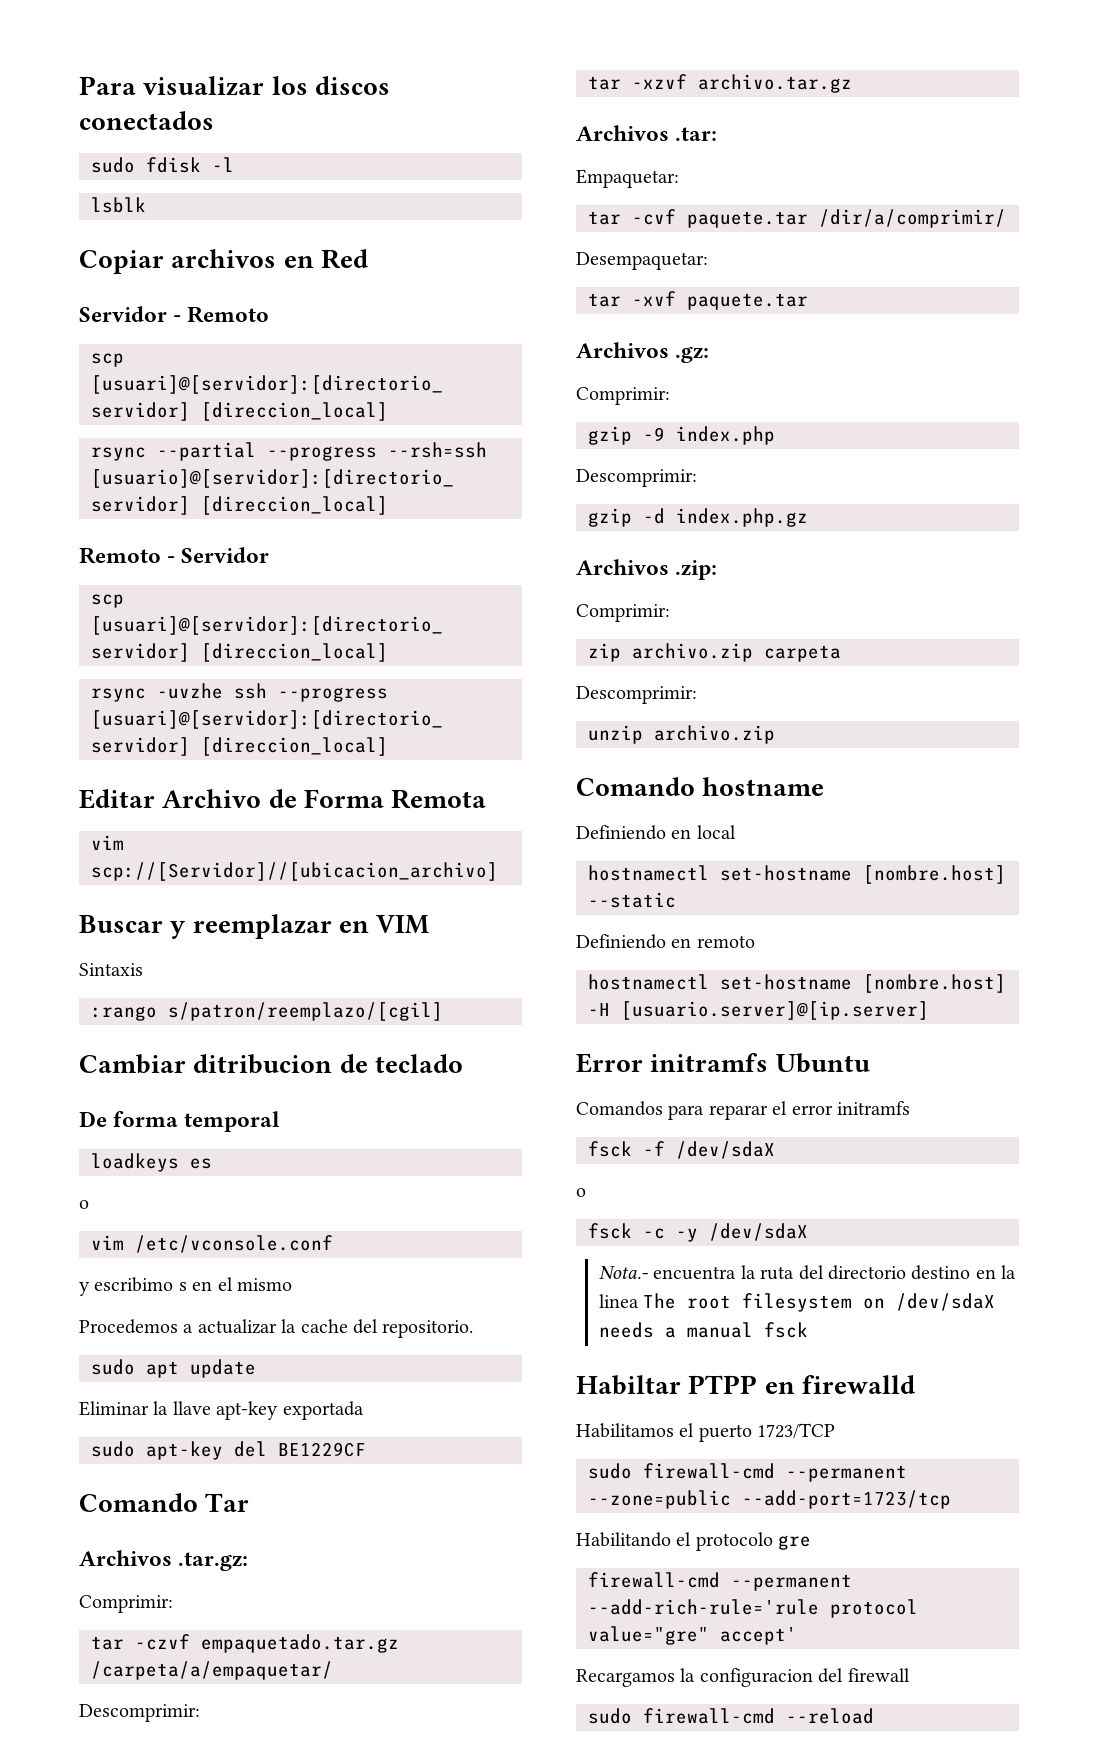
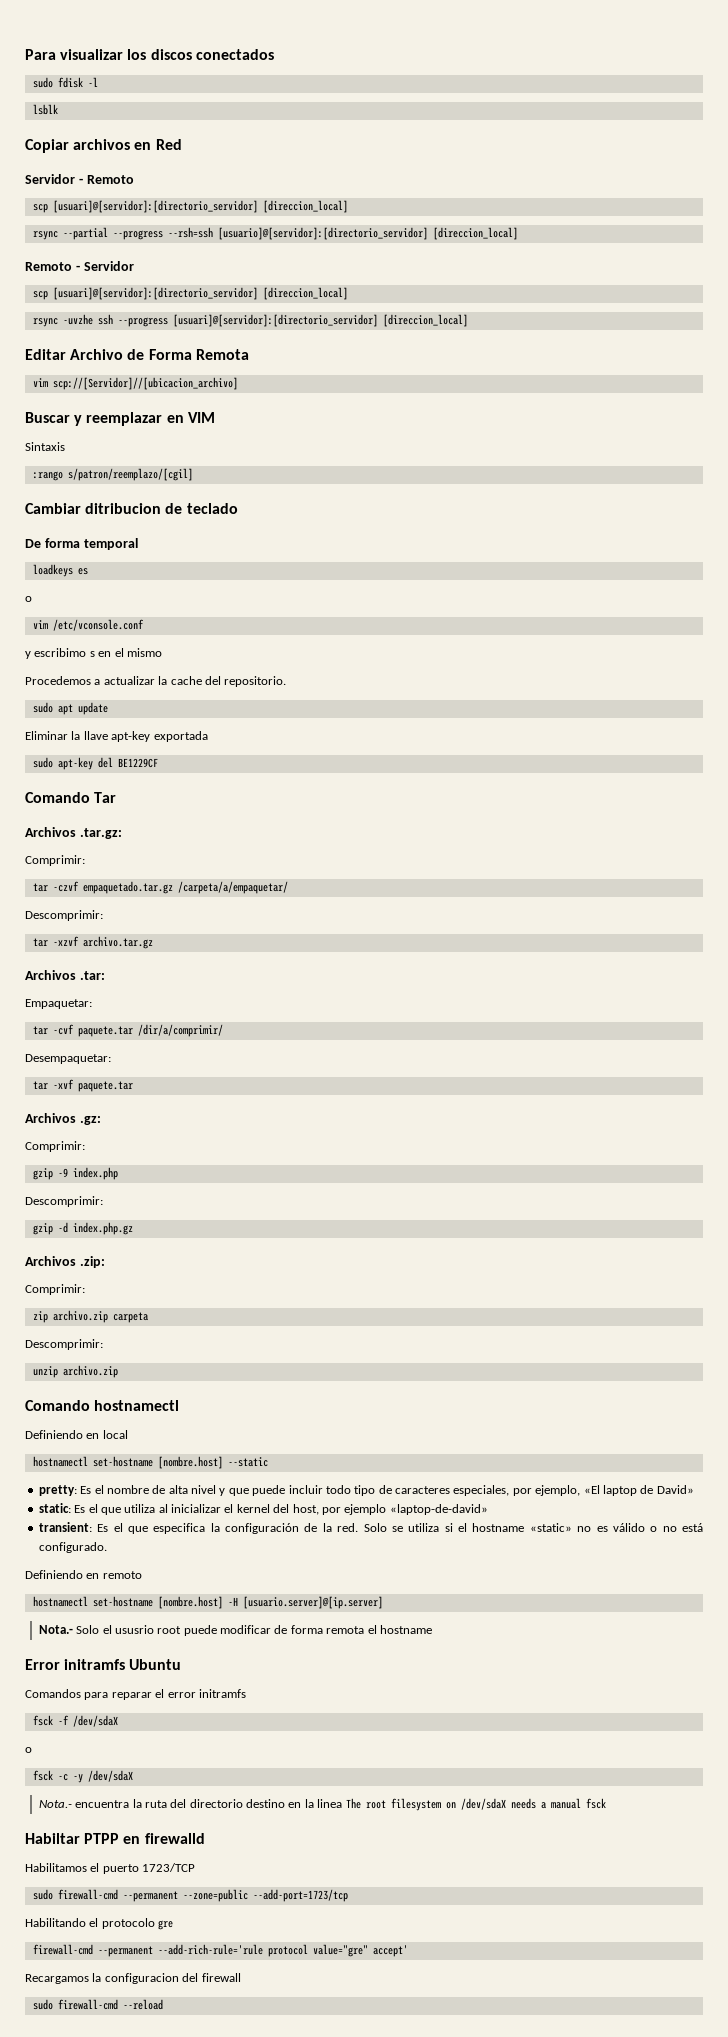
- Comando hostname
+ Comando hostnamectl
+ pretty: Es el nombre de alta nivel y que puede incluir todo tipo de caracteres especiales, por ejemplo, «El laptop de David»
+ static: Es el que utiliza al inicializar el kernel del host, por ejemplo «laptop-de-david»
+ transient: Es el que especifica la configuración de la red. Solo se utiliza si el hostname «static» no es válido o no está configurado.
+ Nota.- Solo el ususrio root puede modificar de forma remota el hostname

